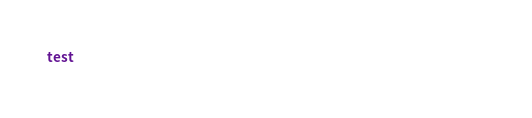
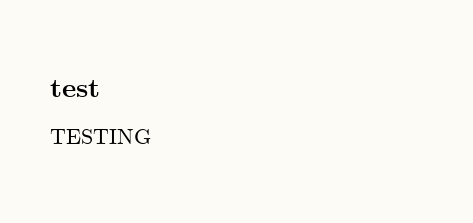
+ TESTING

